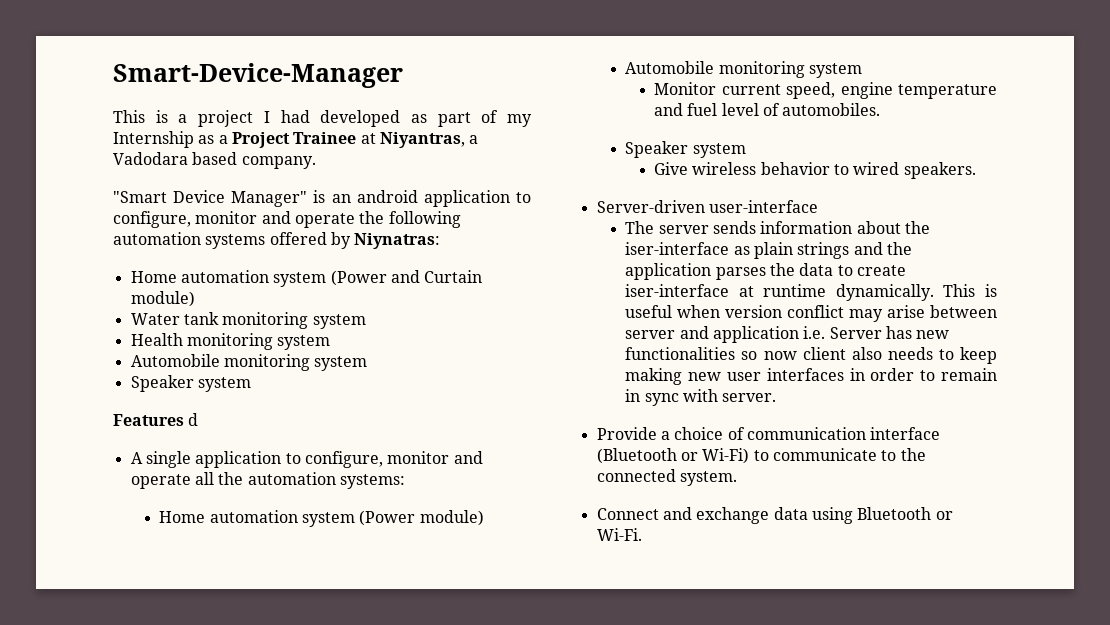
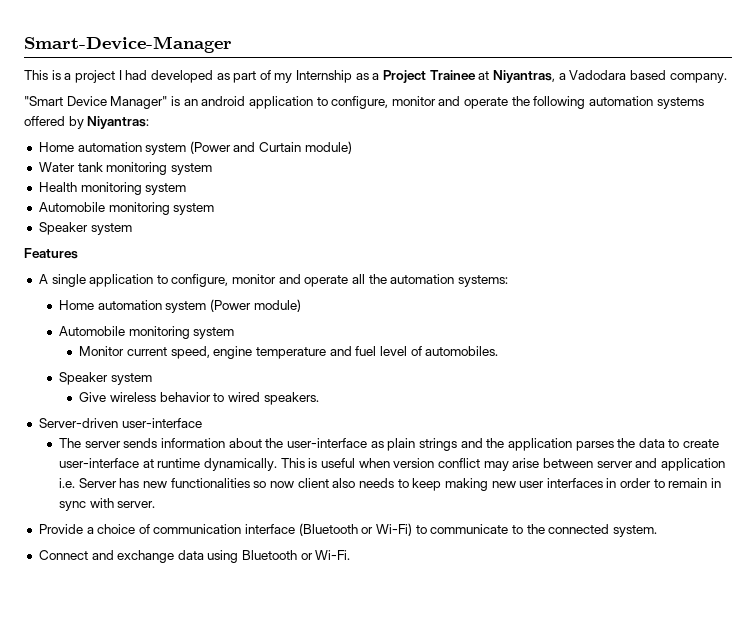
- "Smart Device Manager" is an android application to configure, monitor and operate the following automation systems offered by Niynatras:
+ "Smart Device Manager" is an android application to configure, monitor and operate the following automation systems offered by Niyantras:
- Features d
+ Features
- The server sends information about the iser-interface as plain strings and the application parses the data to create iser-interface at runtime dynamically.
+ The server sends information about the user-interface as plain strings and the application parses the data to create user-interface at runtime dynamically.

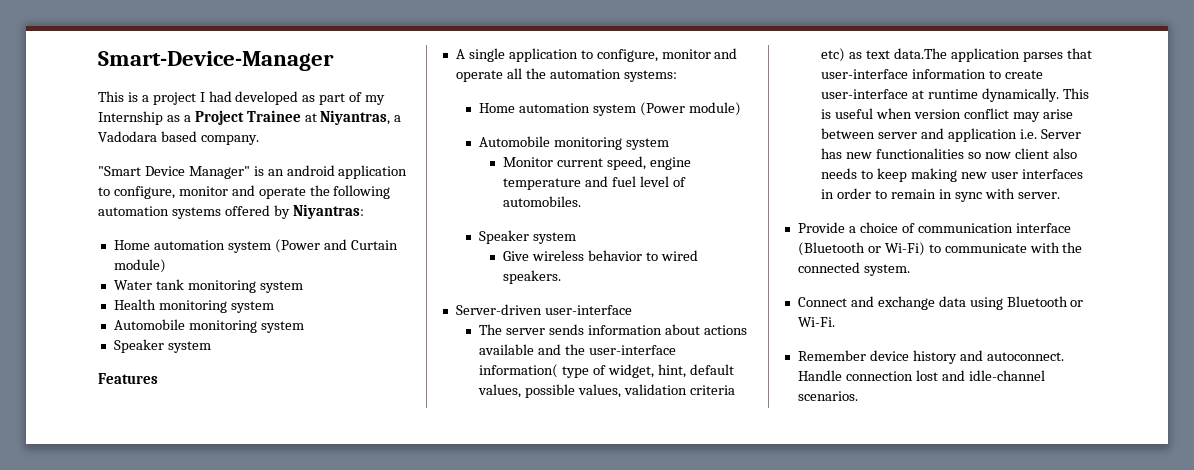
- The server sends information about the user-interface as plain strings and the application parses the data to create user-interface at runtime dynamically.
+ The server sends information about actions available and the user-interface information( type of widget, hint, default values, possible values, validation criteria etc) as text data.The application parses that user-interface information to create user-interface at runtime dynamically.
- Provide a choice of communication interface (Bluetooth or Wi-Fi) to communicate to the connected system.
+ Provide a choice of communication interface (Bluetooth or Wi-Fi) to communicate with the connected system.
+ Remember device history and autoconnect. Handle connection lost and idle-channel scenarios.

